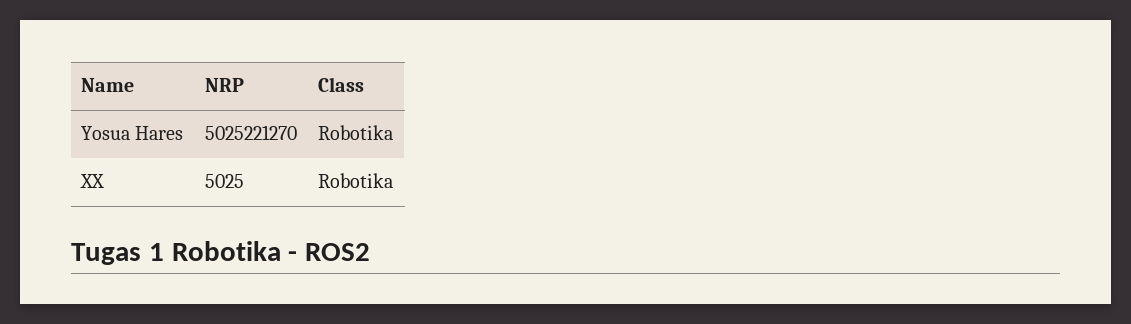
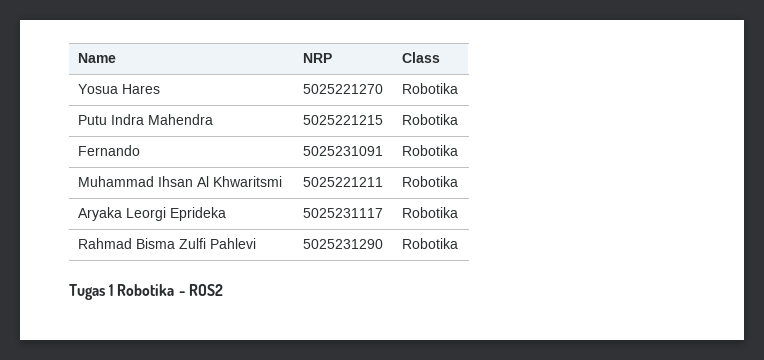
- XX | 5025 | Robotika
+ Putu Indra Mahendra | 5025221215 | Robotika
+ Fernando | 5025231091 | Robotika
+ Muhammad Ihsan Al Khwaritsmi | 5025221211 | Robotika
+ Aryaka Leorgi Eprideka | 5025231117 | Robotika
+ Rahmad Bisma Zulfi Pahlevi | 5025231290 | Robotika

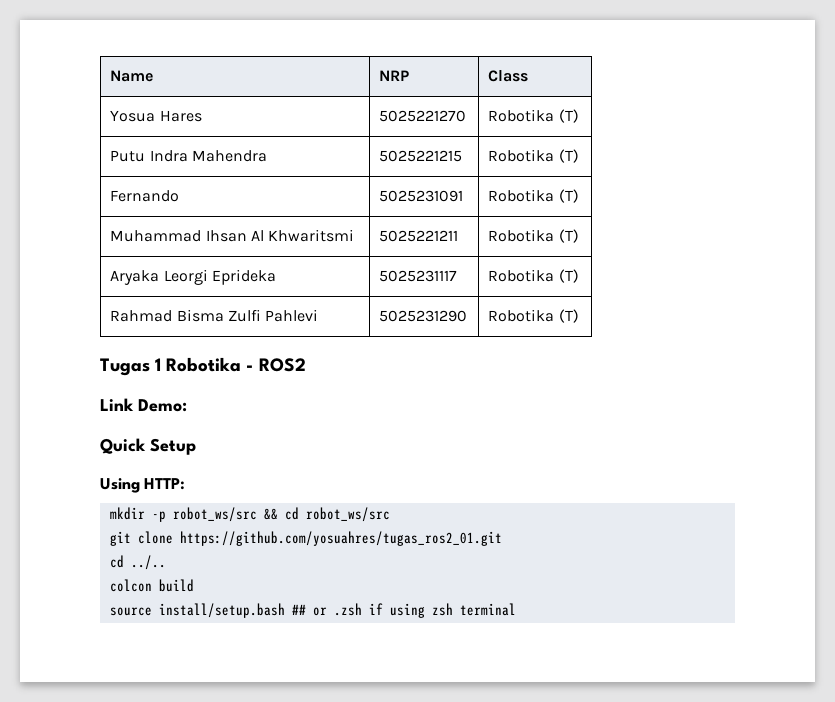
- Yosua Hares | 5025221270 | Robotika
+ Yosua Hares | 5025221270 | Robotika (T)
- Putu Indra Mahendra | 5025221215 | Robotika
+ Putu Indra Mahendra | 5025221215 | Robotika (T)
- Fernando | 5025231091 | Robotika
+ Fernando | 5025231091 | Robotika (T)
- Muhammad Ihsan Al Khwaritsmi | 5025221211 | Robotika
+ Muhammad Ihsan Al Khwaritsmi | 5025221211 | Robotika (T)
- Aryaka Leorgi Eprideka | 5025231117 | Robotika
+ Aryaka Leorgi Eprideka | 5025231117 | Robotika (T)
- Rahmad Bisma Zulfi Pahlevi | 5025231290 | Robotika
+ Rahmad Bisma Zulfi Pahlevi | 5025231290 | Robotika (T)
+ Link Demo:
+ Quick Setup
+ Using HTTP:
+ mkdir -p robot_ws/src && cd robot_ws/src
+ git clone https://github.com/yosuahres/tugas_ros2_01.git
+ cd ../..
+ colcon build
+ source install/setup.bash ## or .zsh if using zsh terminal

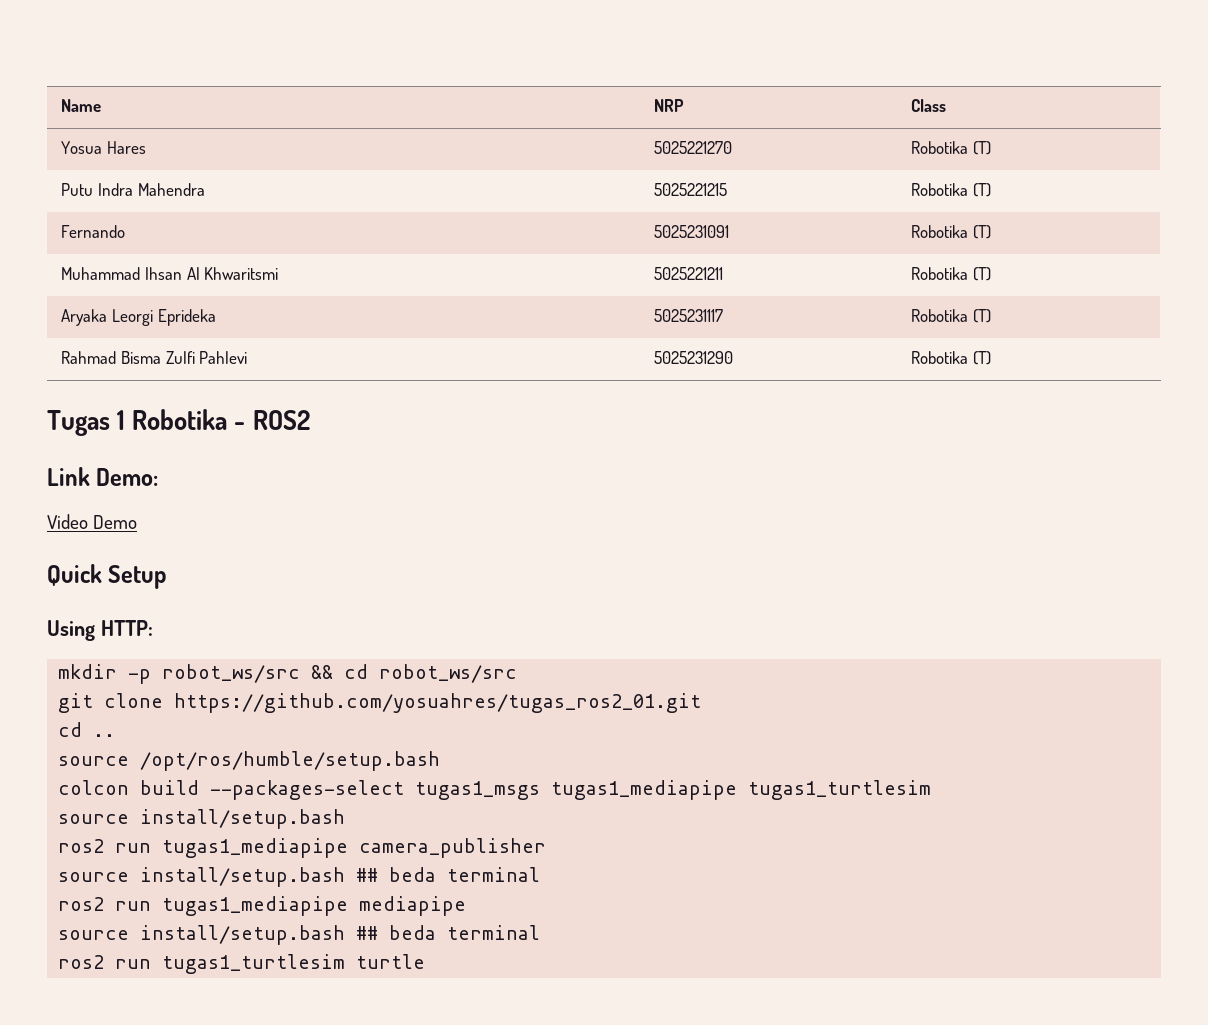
+ Video Demo
- cd ../..
+ cd ..
+ source /opt/ros/humble/setup.bash
- colcon build
- source install/setup.bash ## or .zsh if using zsh terminal
+ colcon build --packages-select tugas1_msgs tugas1_mediapipe tugas1_turtlesim
+ source install/setup.bash
+ ros2 run tugas1_mediapipe camera_publisher
+ source install/setup.bash ## beda terminal
+ ros2 run tugas1_mediapipe mediapipe
+ source install/setup.bash ## beda terminal
+ ros2 run tugas1_turtlesim turtle

